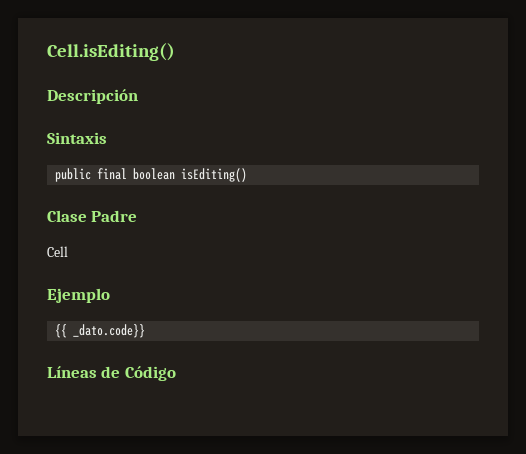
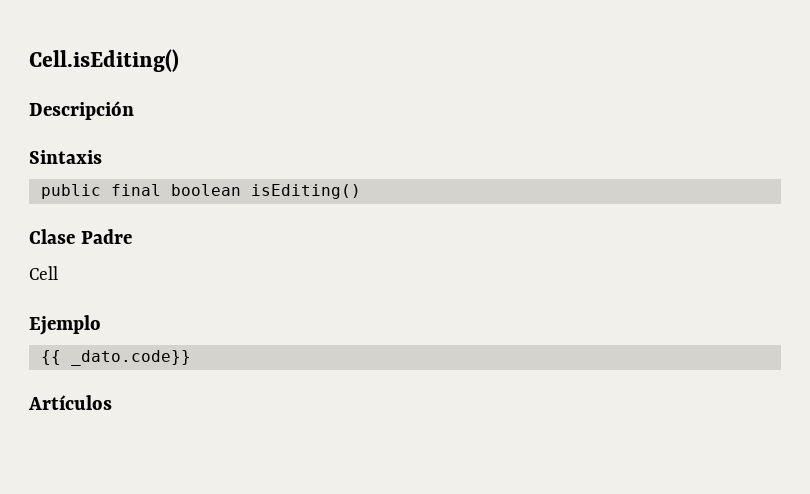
- Líneas de Código
+ Artículos

